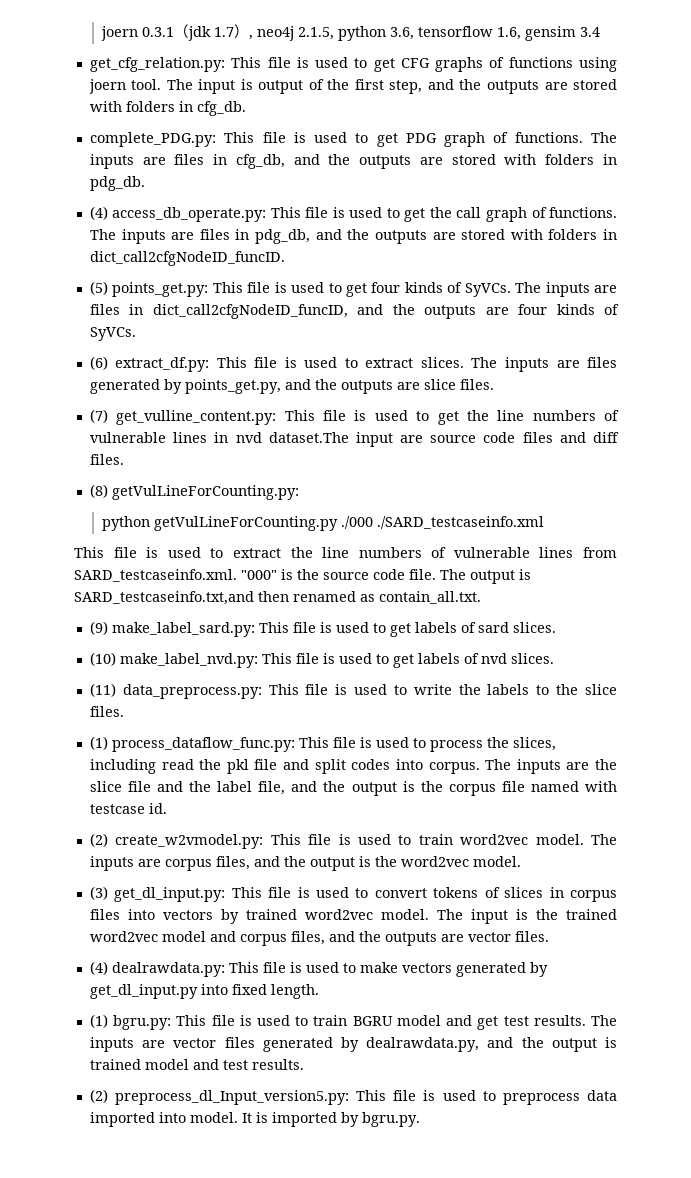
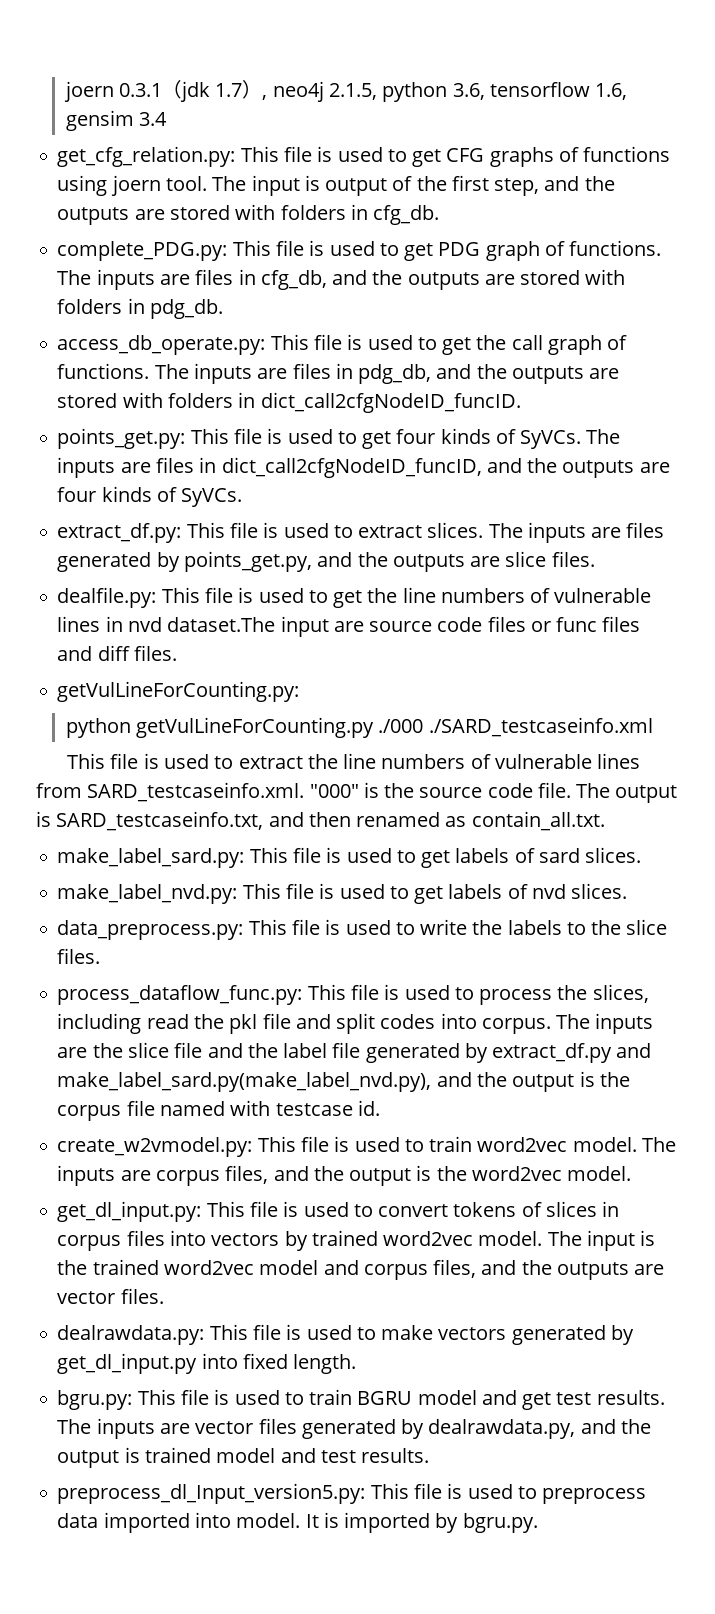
- (4) access_db_operate.py: This file is used to get the call graph of functions.
+ access_db_operate.py: This file is used to get the call graph of functions.
- (5) points_get.py: This file is used to get four kinds of SyVCs.
+ points_get.py: This file is used to get four kinds of SyVCs.
- (6) extract_df.py: This file is used to extract slices.
+ extract_df.py: This file is used to extract slices.
- (7) get_vulline_content.py: This file is used to get the line numbers of vulnerable lines in nvd dataset.The input are source code files and diff files.
+ dealfile.py: This file is used to get the line numbers of vulnerable lines in nvd dataset.The input are source code files or func files and diff files.
- (8) getVulLineForCounting.py:
+ getVulLineForCounting.py:
- The output is SARD_testcaseinfo.txt,and then renamed as contain_all.txt.
+ The output is SARD_testcaseinfo.txt, and then renamed as contain_all.txt.
- (9) make_label_sard.py: This file is used to get labels of sard slices.
+ make_label_sard.py: This file is used to get labels of sard slices.
- (10) make_label_nvd.py: This file is used to get labels of nvd slices.
+ make_label_nvd.py: This file is used to get labels of nvd slices.
- (11) data_preprocess.py: This file is used to write the labels to the slice files.
+ data_preprocess.py: This file is used to write the labels to the slice files.
- (1) process_dataflow_func.py: This file is used to process the slices, including read the pkl file and split codes into corpus.
+ process_dataflow_func.py: This file is used to process the slices, including read the pkl file and split codes into corpus.
- The inputs are the slice file and the label file, and the output is the corpus file named with testcase id.
+ The inputs are the slice file and the label file generated by extract_df.py and make_label_sard.py(make_label_nvd.py), and the output is the corpus file named with testcase id.
- (2) create_w2vmodel.py: This file is used to train word2vec model.
+ create_w2vmodel.py: This file is used to train word2vec model.
- (3) get_dl_input.py: This file is used to convert tokens of slices in corpus files into vectors by trained word2vec model.
+ get_dl_input.py: This file is used to convert tokens of slices in corpus files into vectors by trained word2vec model.
- (4) dealrawdata.py: This file is used to make vectors generated by get_dl_input.py into fixed length.
+ dealrawdata.py: This file is used to make vectors generated by get_dl_input.py into fixed length.
- (1) bgru.py: This file is used to train BGRU model and get test results.
+ bgru.py: This file is used to train BGRU model and get test results.
- (2) preprocess_dl_Input_version5.py: This file is used to preprocess data imported into model.
+ preprocess_dl_Input_version5.py: This file is used to preprocess data imported into model.

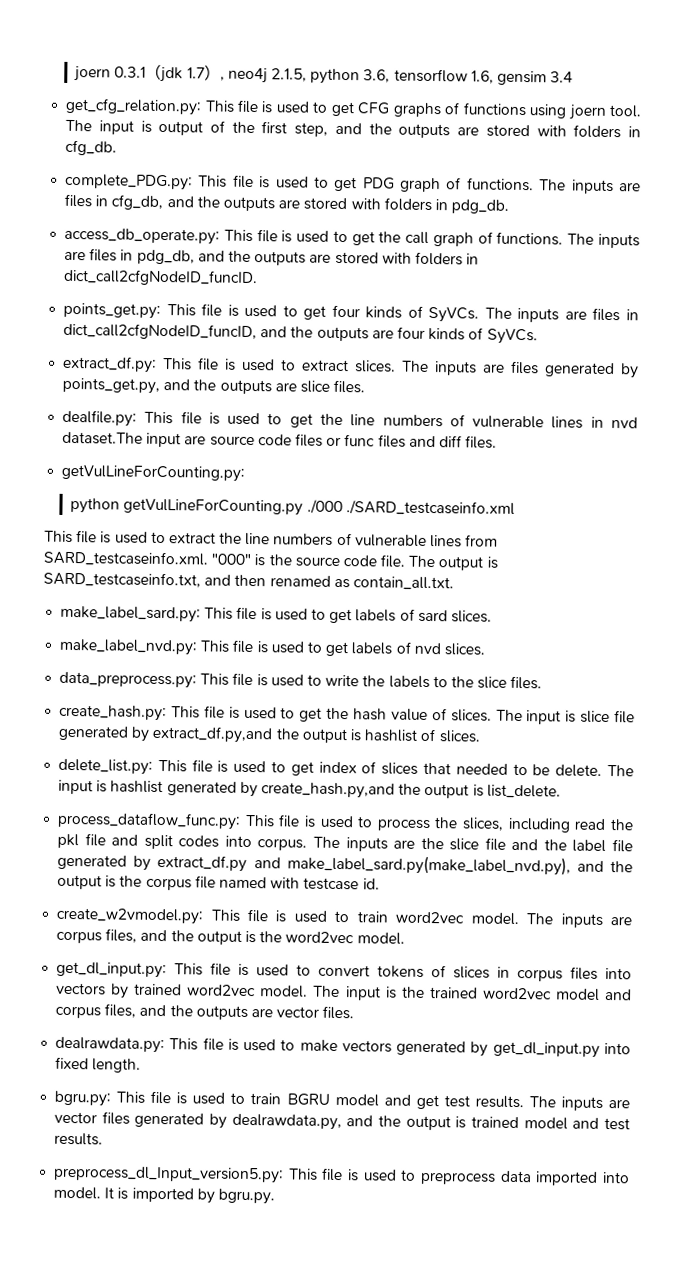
+ create_hash.py: This file is used to get the hash value of slices. The input is slice file generated by extract_df.py,and the output is hashlist of slices.
+ delete_list.py: This file is used to get index of slices that needed to be delete. The input is hashlist generated by create_hash.py,and the output is list_delete.

